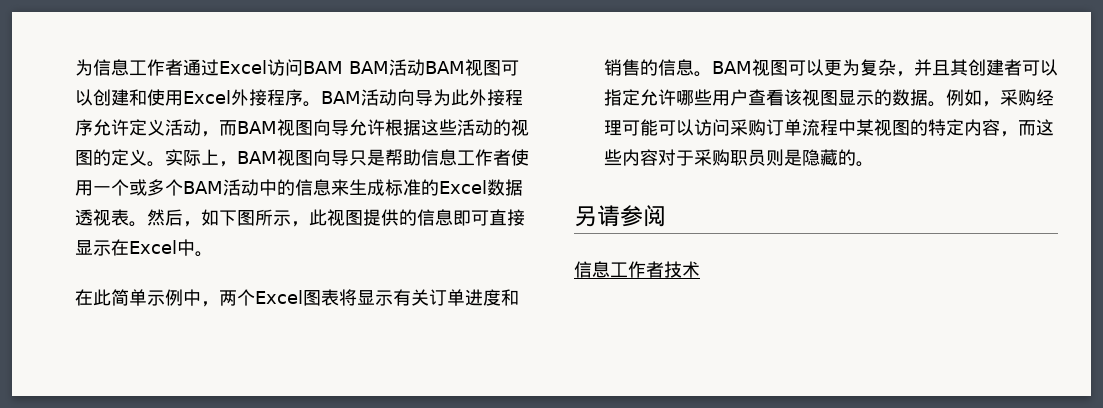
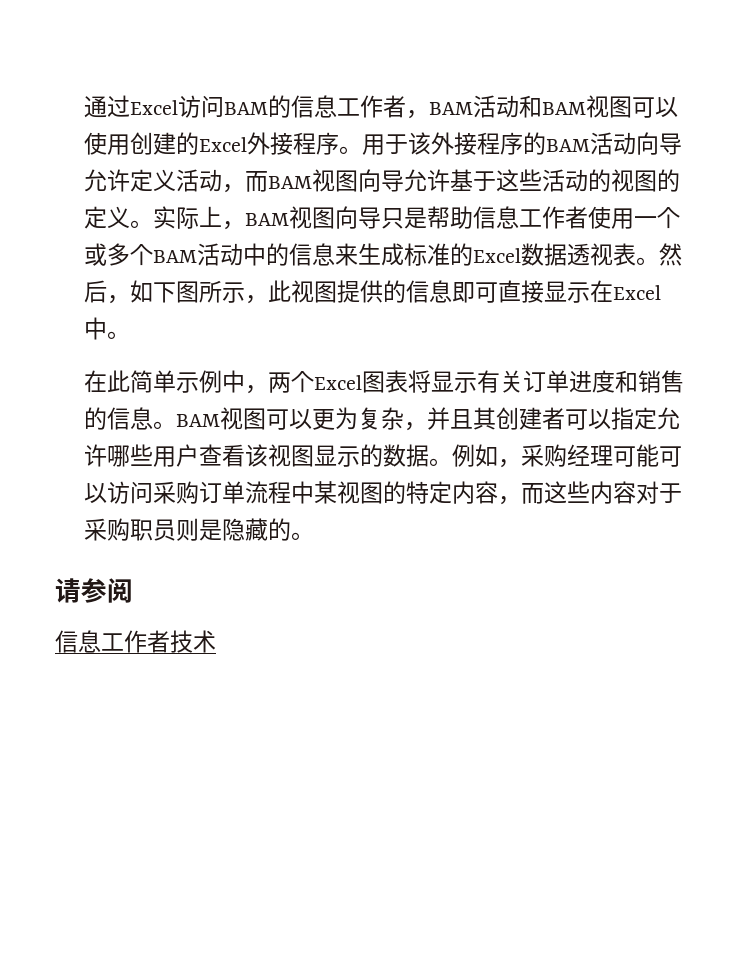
- 为信息工作者通过Excel访问BAM BAM活动BAM视图可以创建和使用Excel外接程序。
+ 通过Excel访问BAM的信息工作者，BAM活动和BAM视图可以使用创建的Excel外接程序。
- BAM活动向导为此外接程序允许定义活动，而BAM视图向导允许根据这些活动的视图的定义。
+ 用于该外接程序的BAM活动向导允许定义活动，而BAM视图向导允许基于这些活动的视图的定义。
- 另请参阅
+ 请参阅

